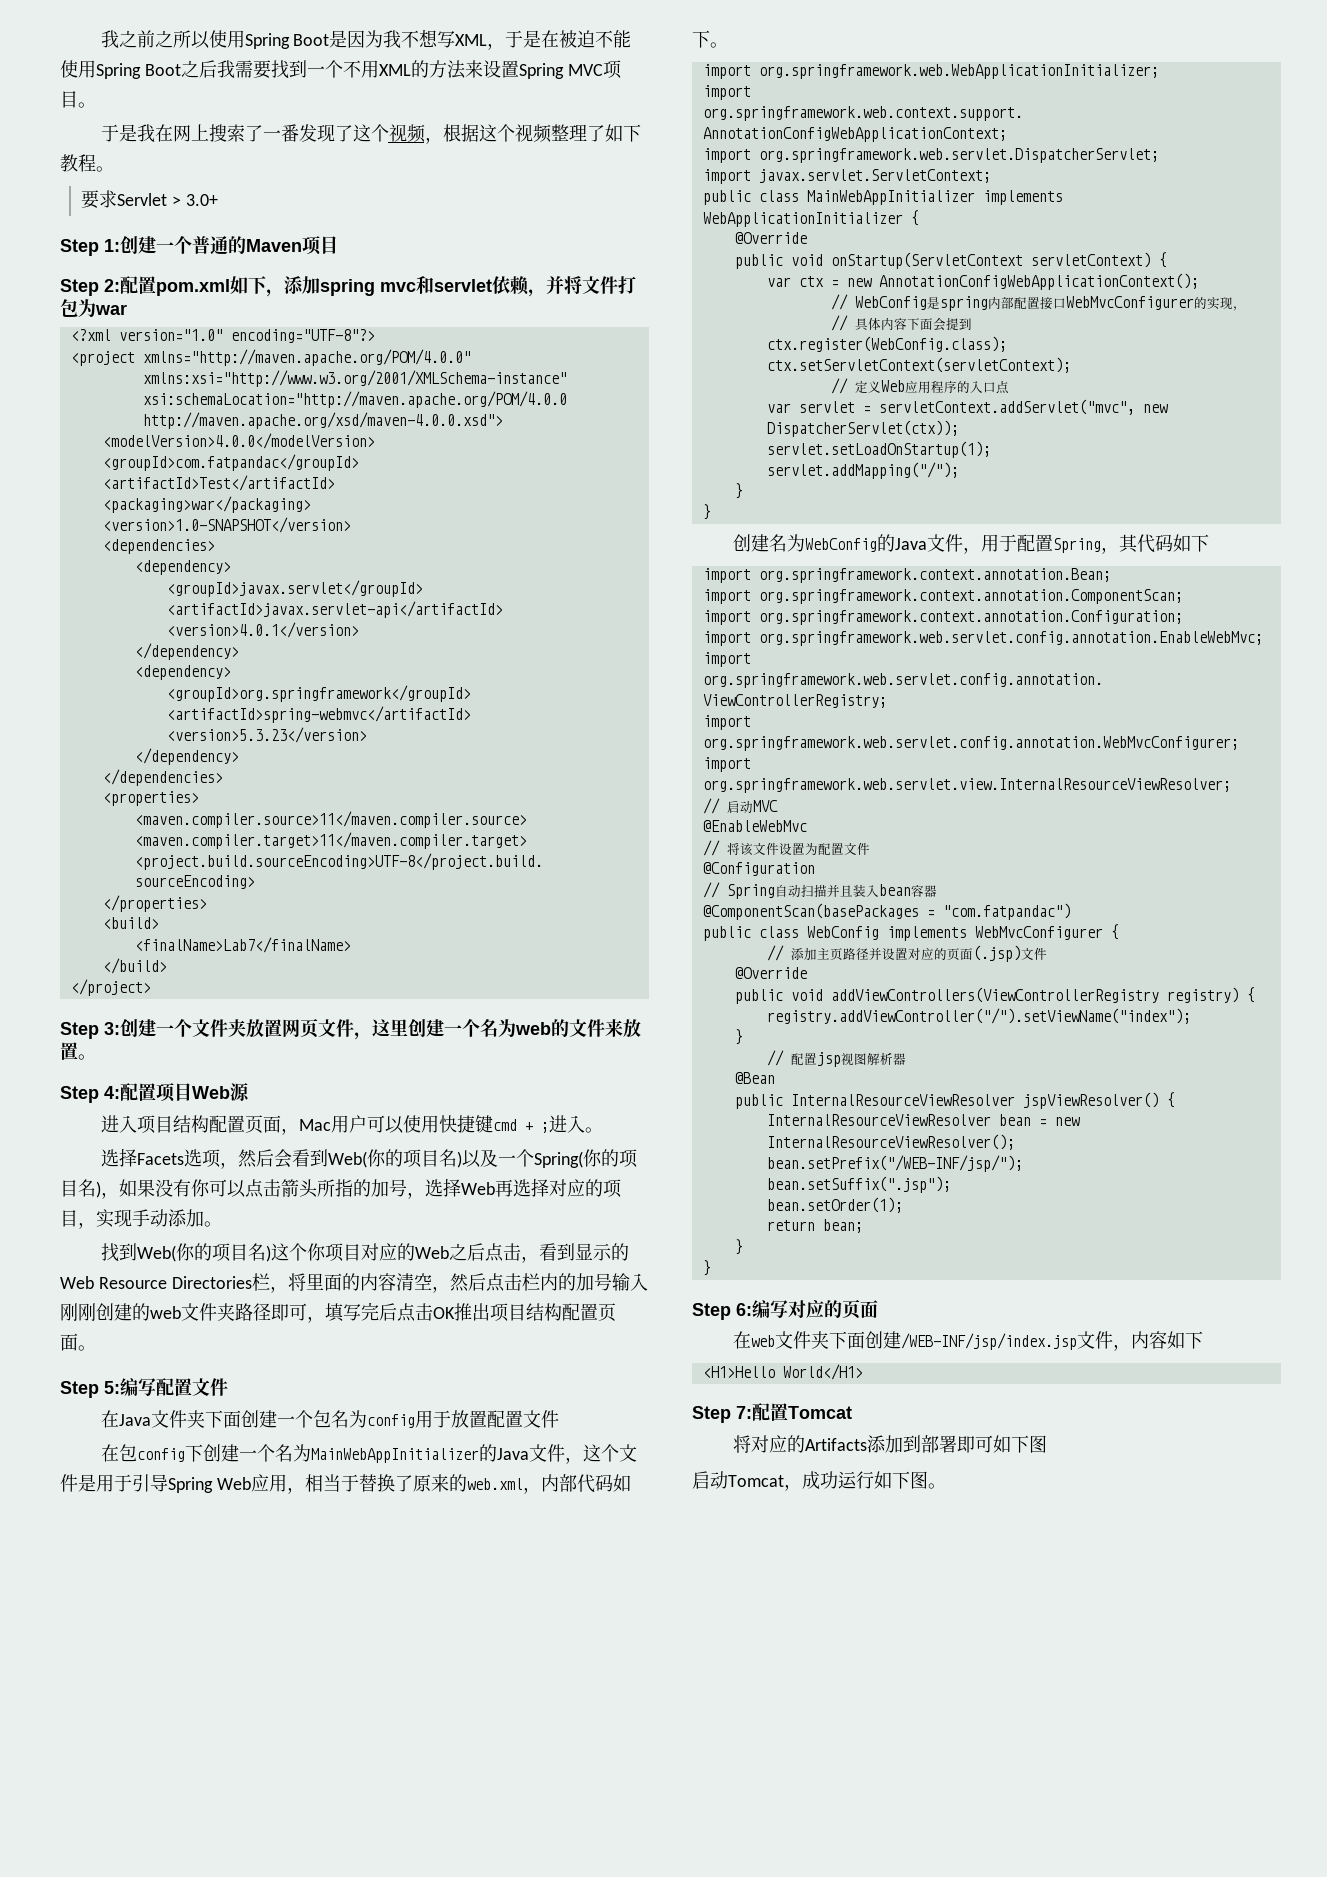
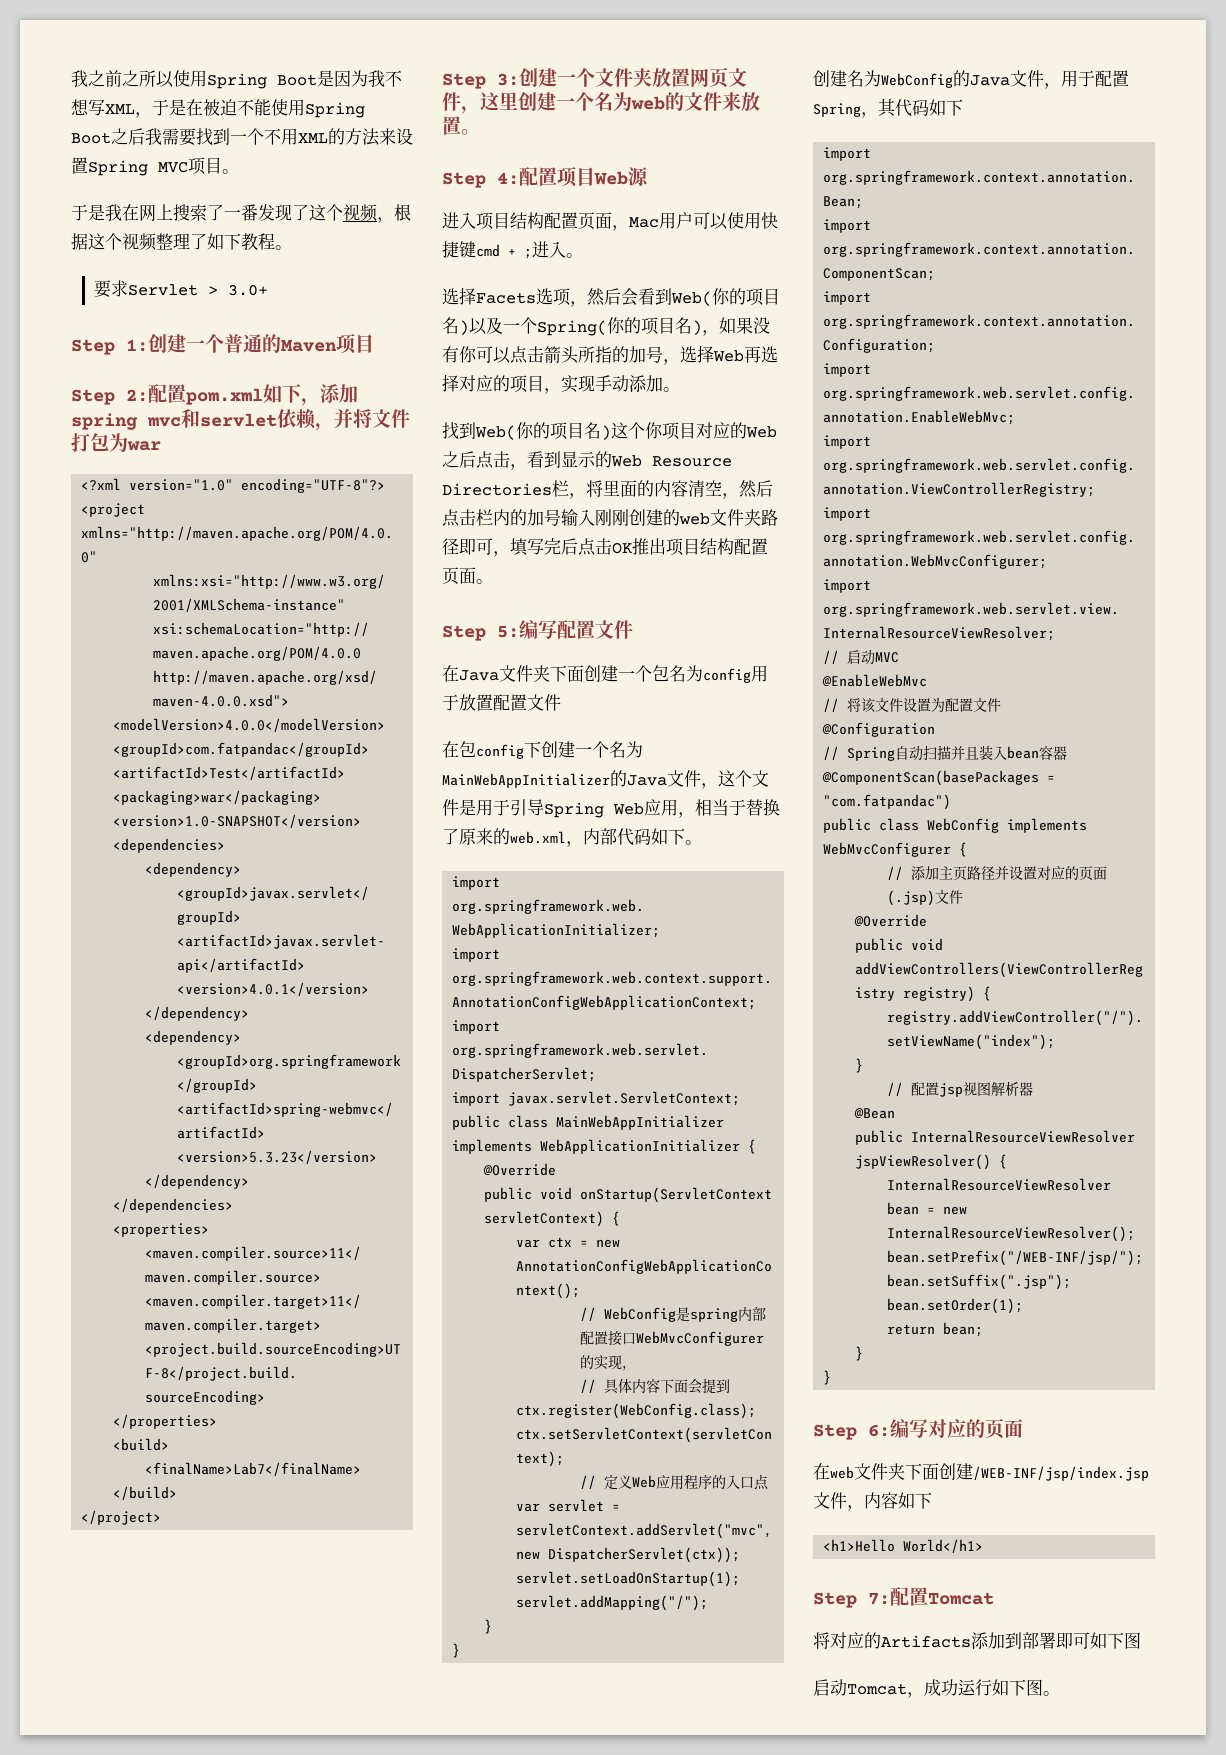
- <H1>Hello World</H1>
+ <h1>Hello World</h1>

